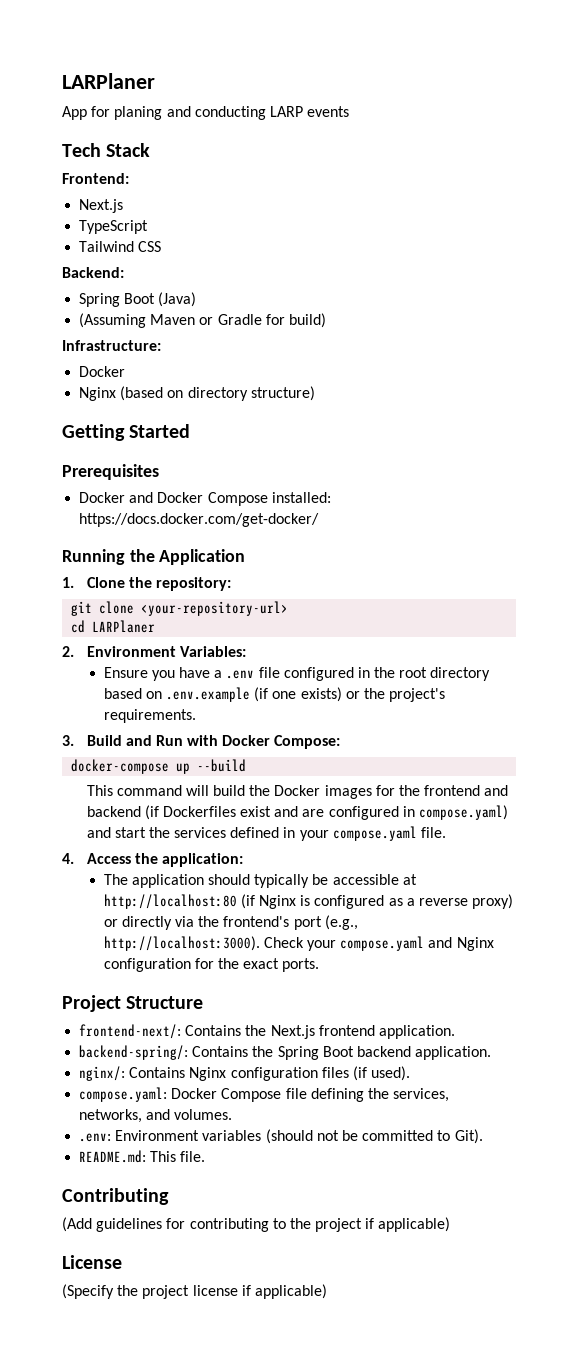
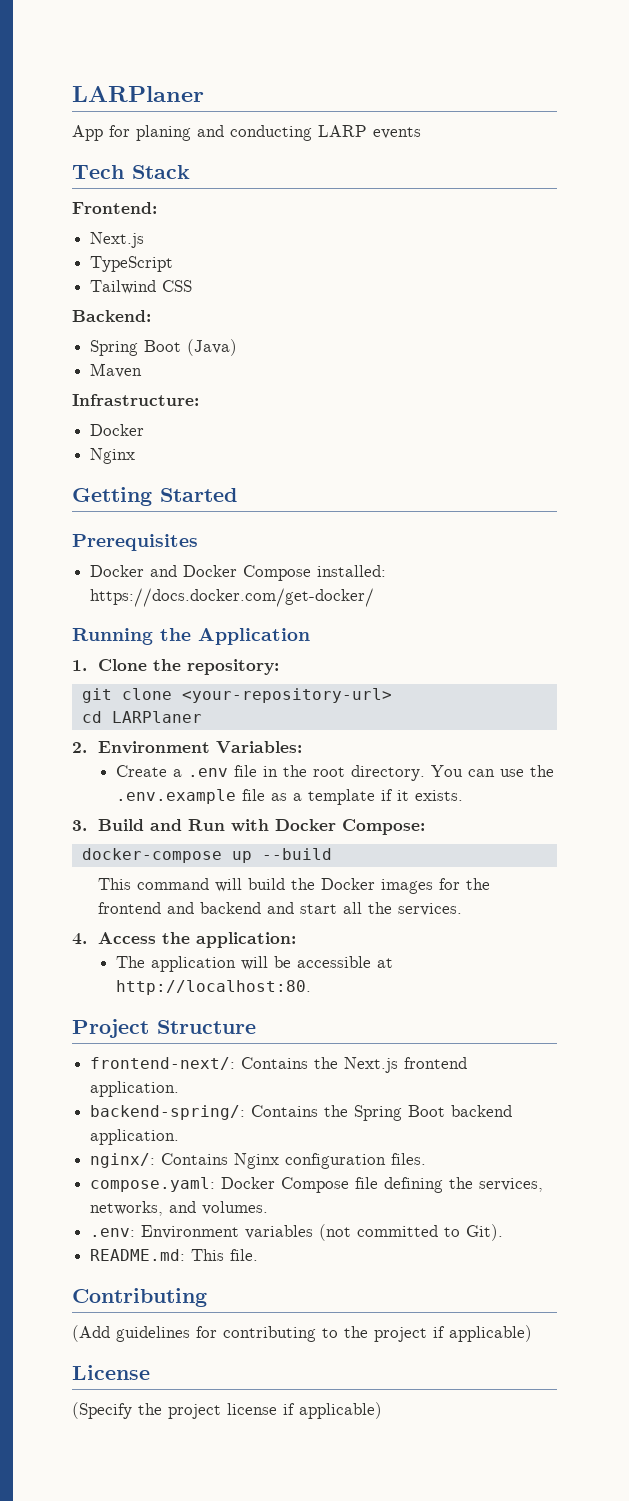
- (Assuming Maven or Gradle for build)
+ Maven
  Infrastructure:
  Docker
- Nginx (based on directory structure)
+ Nginx
- Ensure you have a .env file configured in the root directory based on .env.example (if one exists) or the project's requirements.
+ Create a .env file in the root directory. You can use the .env.example file as a template if it exists.
- This command will build the Docker images for the frontend and backend (if Dockerfiles exist and are configured in compose.yaml) and start the services defined in your compose.yaml file.
+ This command will build the Docker images for the frontend and backend and start all the services.
- The application should typically be accessible at http://localhost:80 (if Nginx is configured as a reverse proxy) or directly via the frontend's port (e.g., http://localhost:3000). Check your compose.yaml and Nginx configuration for the exact ports.
+ The application will be accessible at http://localhost:80.
- nginx/: Contains Nginx configuration files (if used).
+ nginx/: Contains Nginx configuration files.
- .env: Environment variables (should not be committed to Git).
+ .env: Environment variables (not committed to Git).

